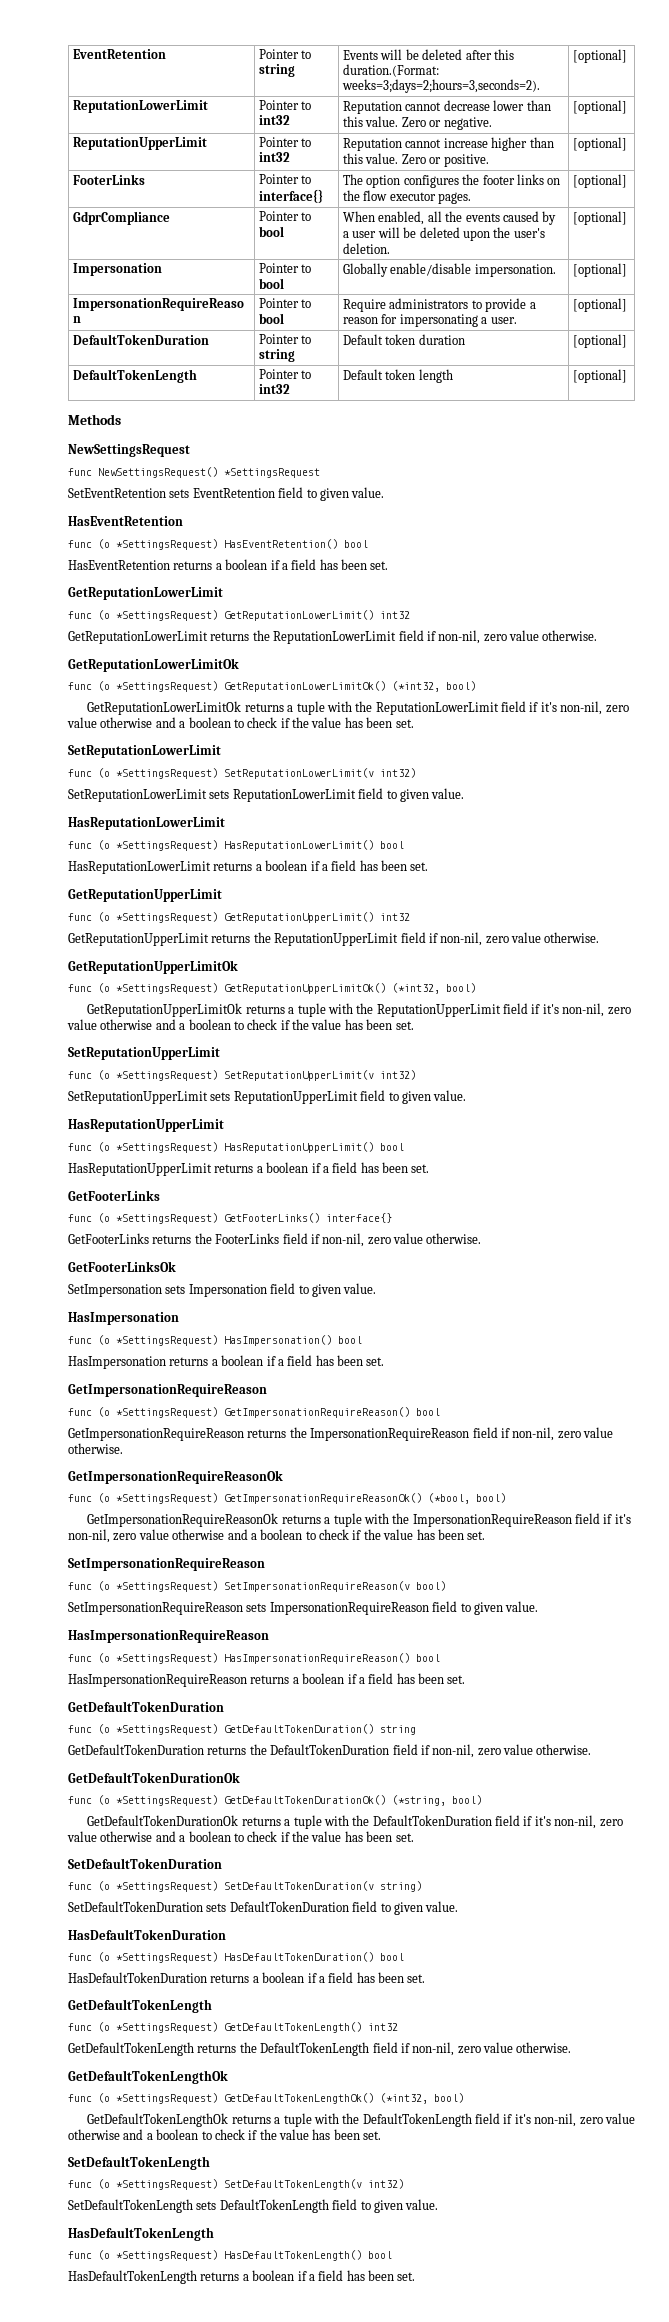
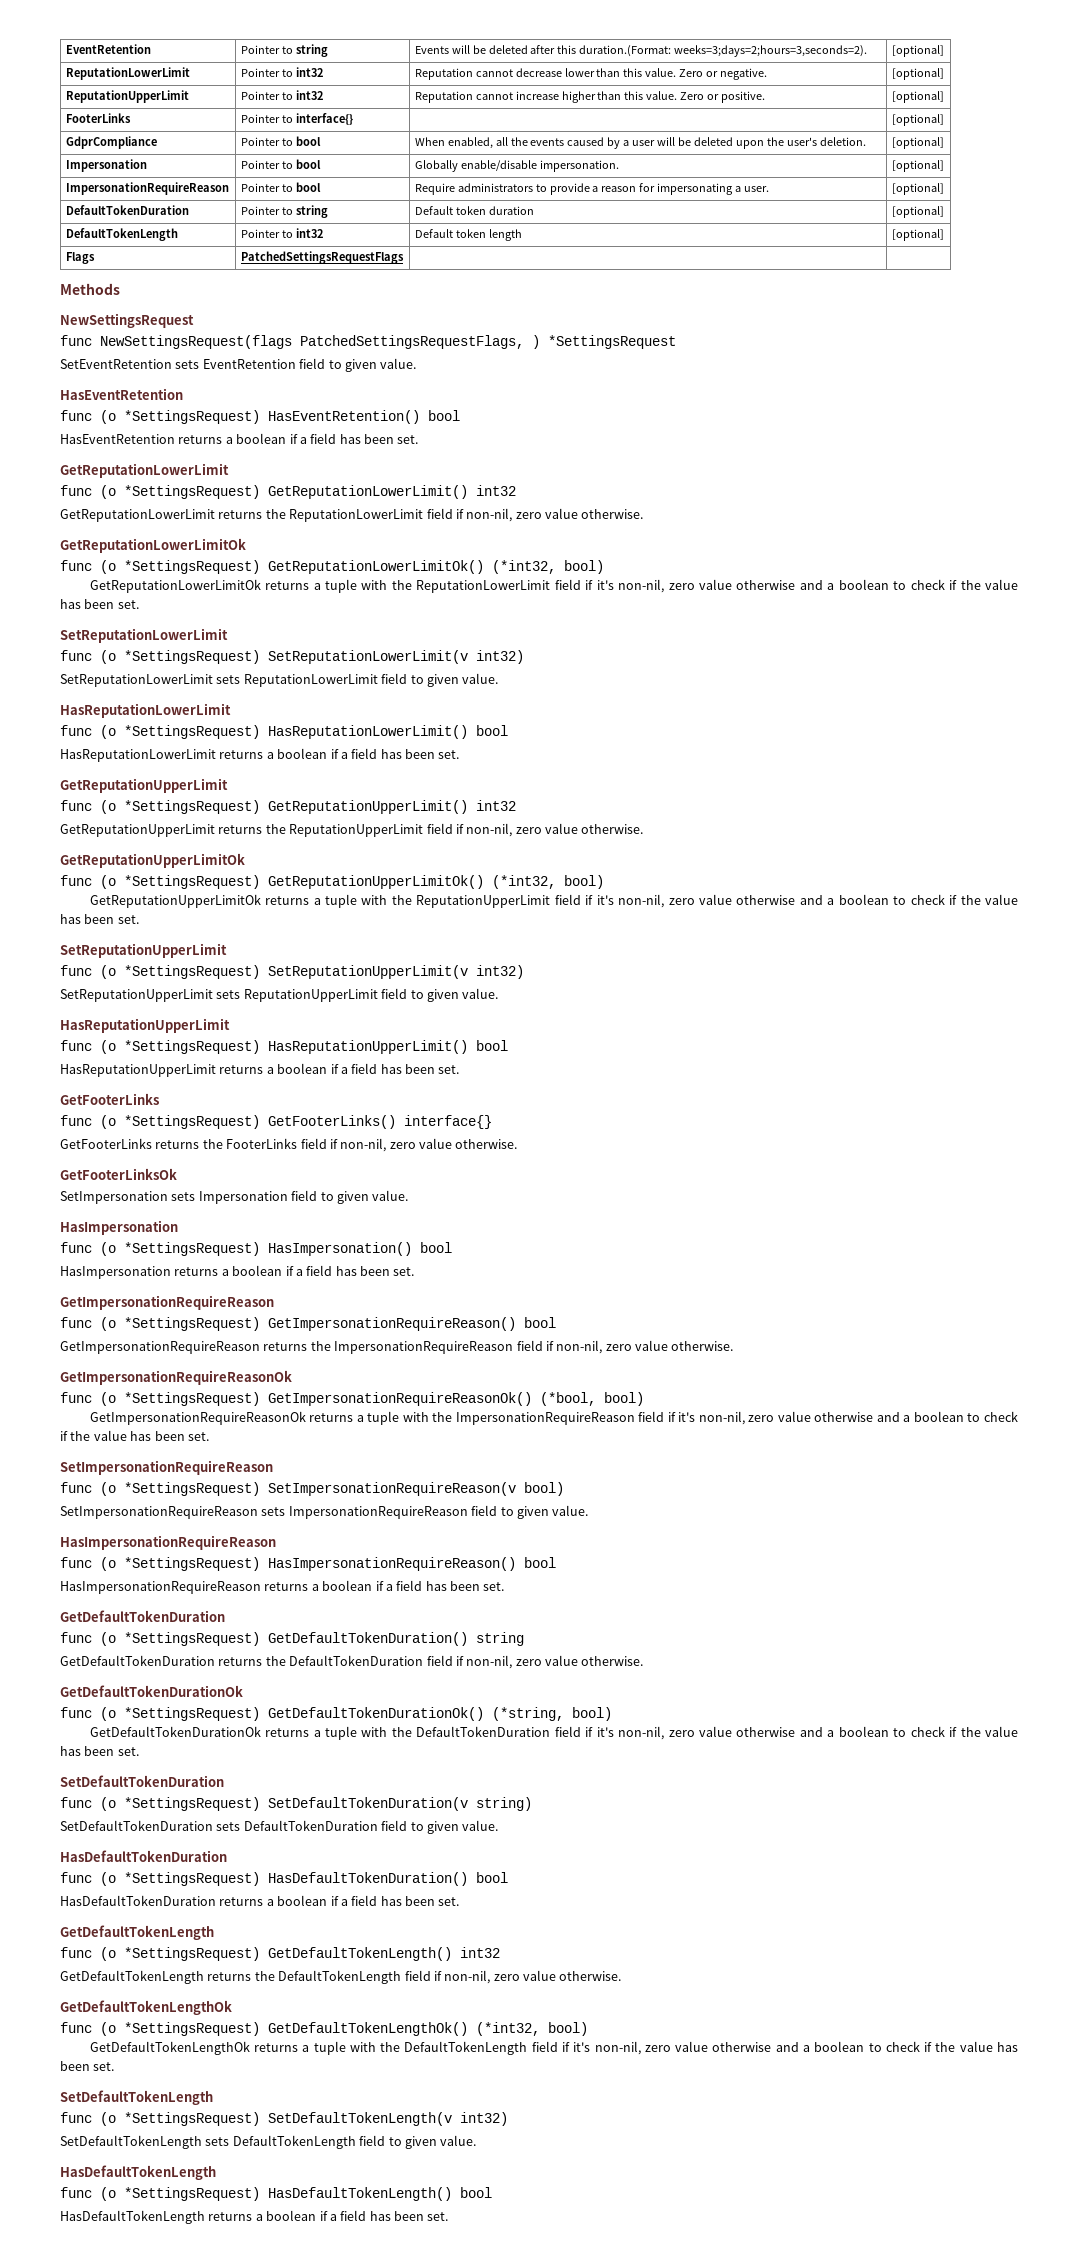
- FooterLinks | Pointer to interface{} | The option configures the footer links on the flow executor pages. | [optional]
+ FooterLinks | Pointer to interface{} | | [optional]
+ Flags | PatchedSettingsRequestFlags | |
- func NewSettingsRequest() *SettingsRequest
+ func NewSettingsRequest(flags PatchedSettingsRequestFlags, ) *SettingsRequest

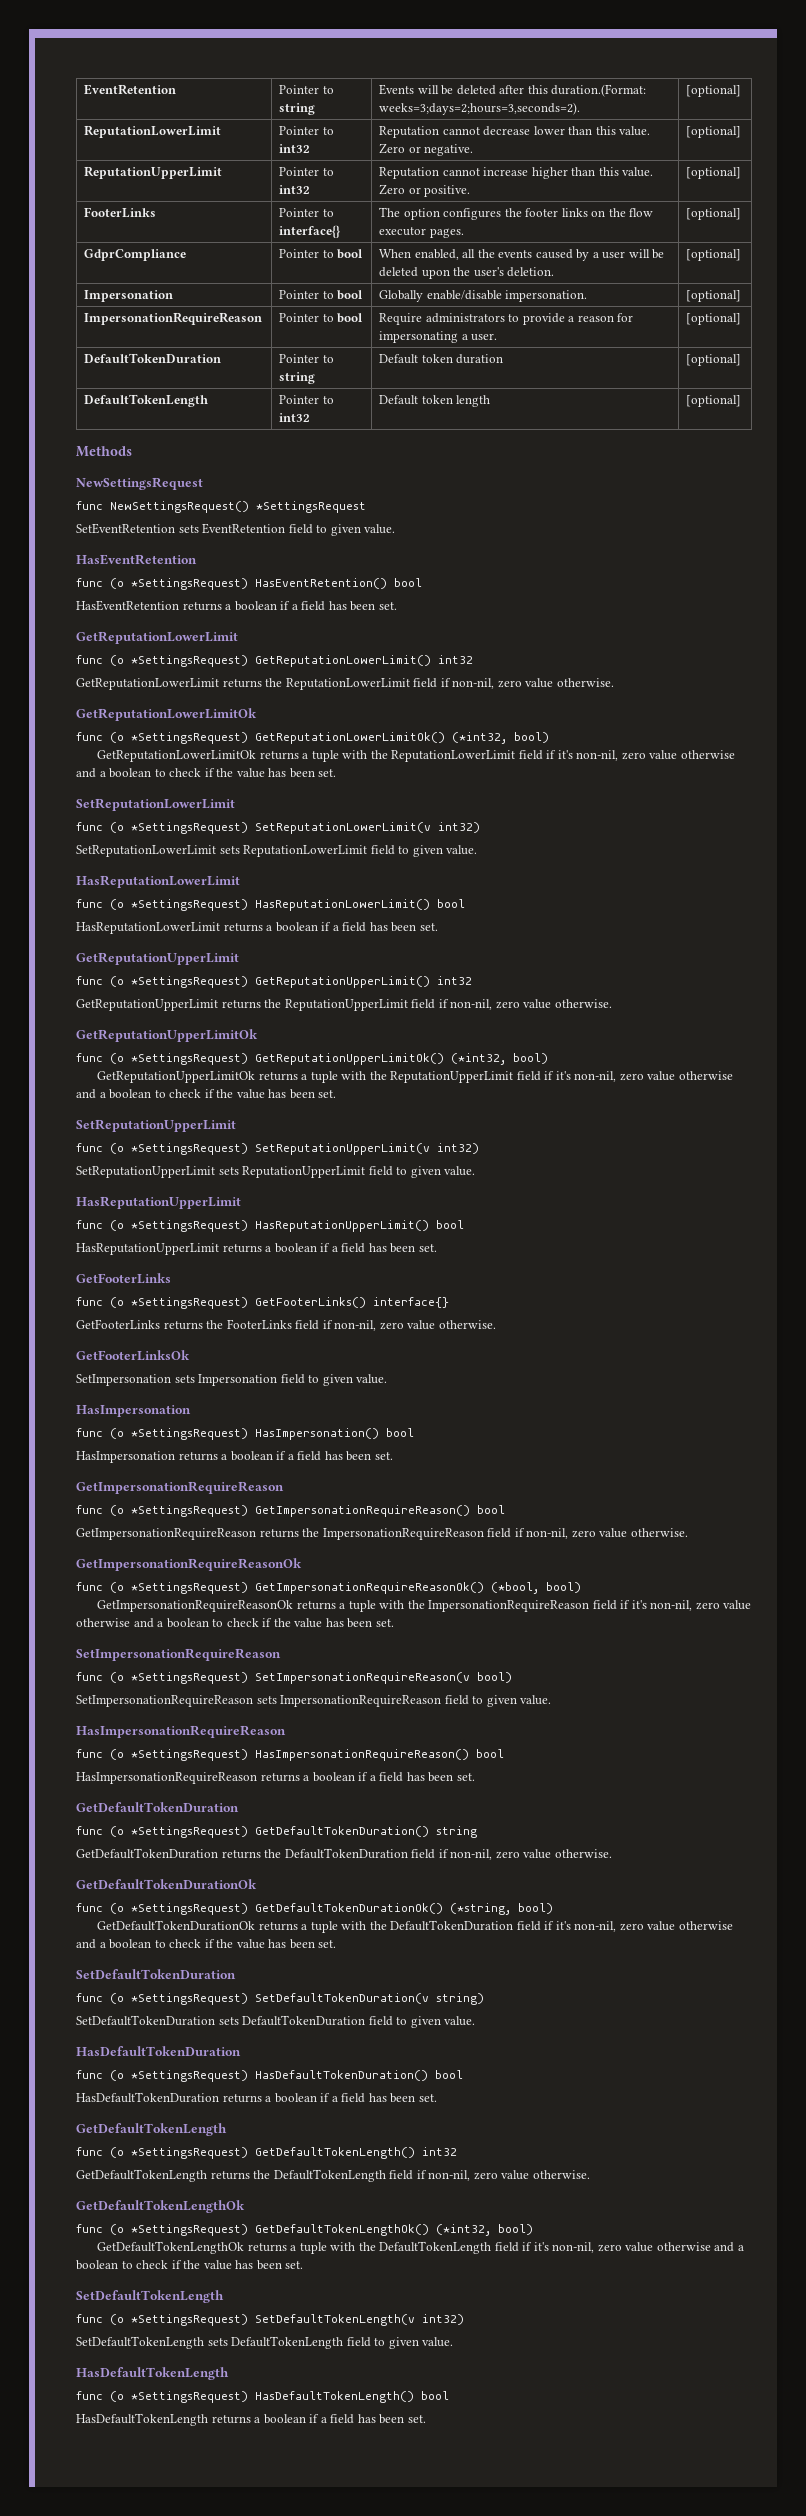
- FooterLinks | Pointer to interface{} | | [optional]
+ FooterLinks | Pointer to interface{} | The option configures the footer links on the flow executor pages. | [optional]
- Flags | PatchedSettingsRequestFlags | |
- func NewSettingsRequest(flags PatchedSettingsRequestFlags, ) *SettingsRequest
+ func NewSettingsRequest() *SettingsRequest

